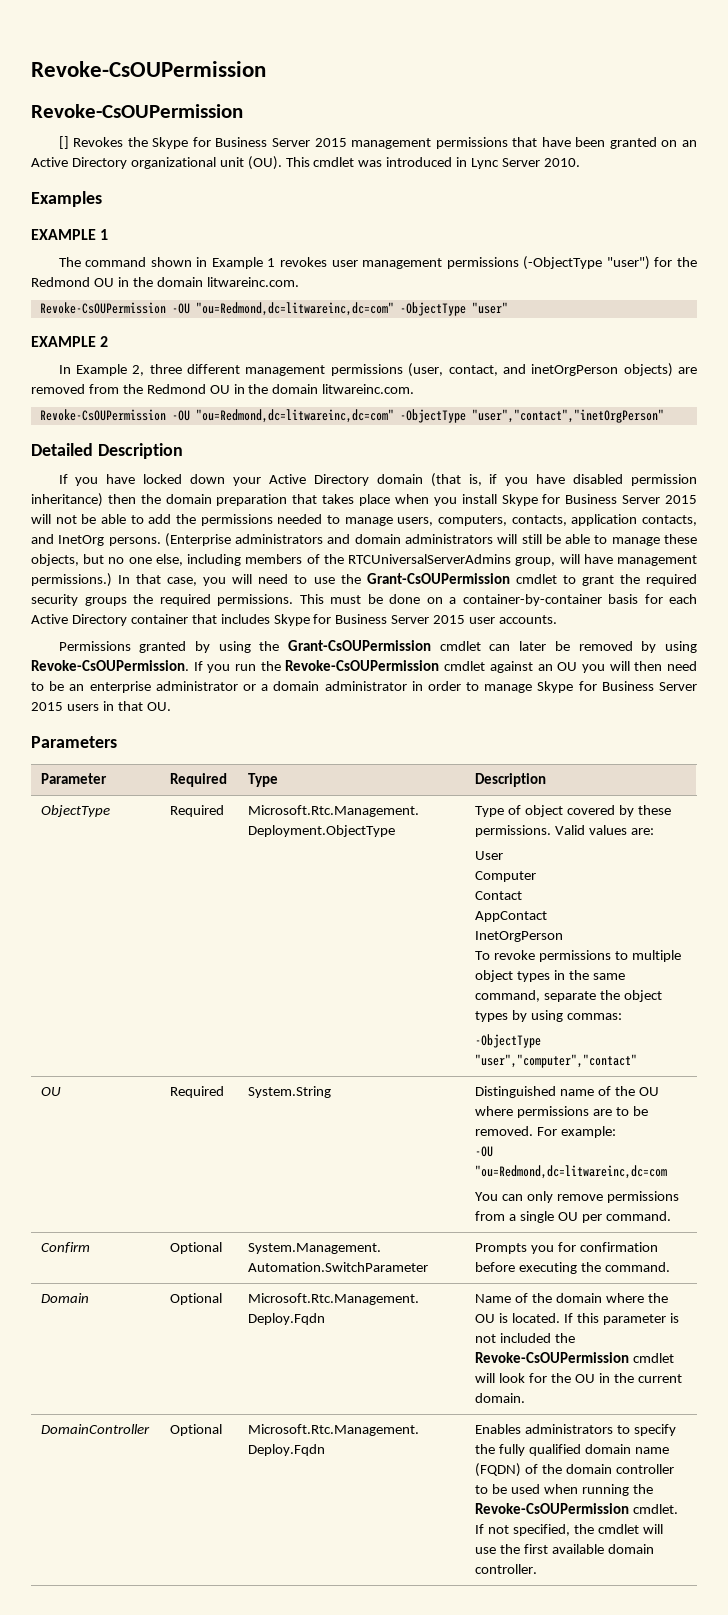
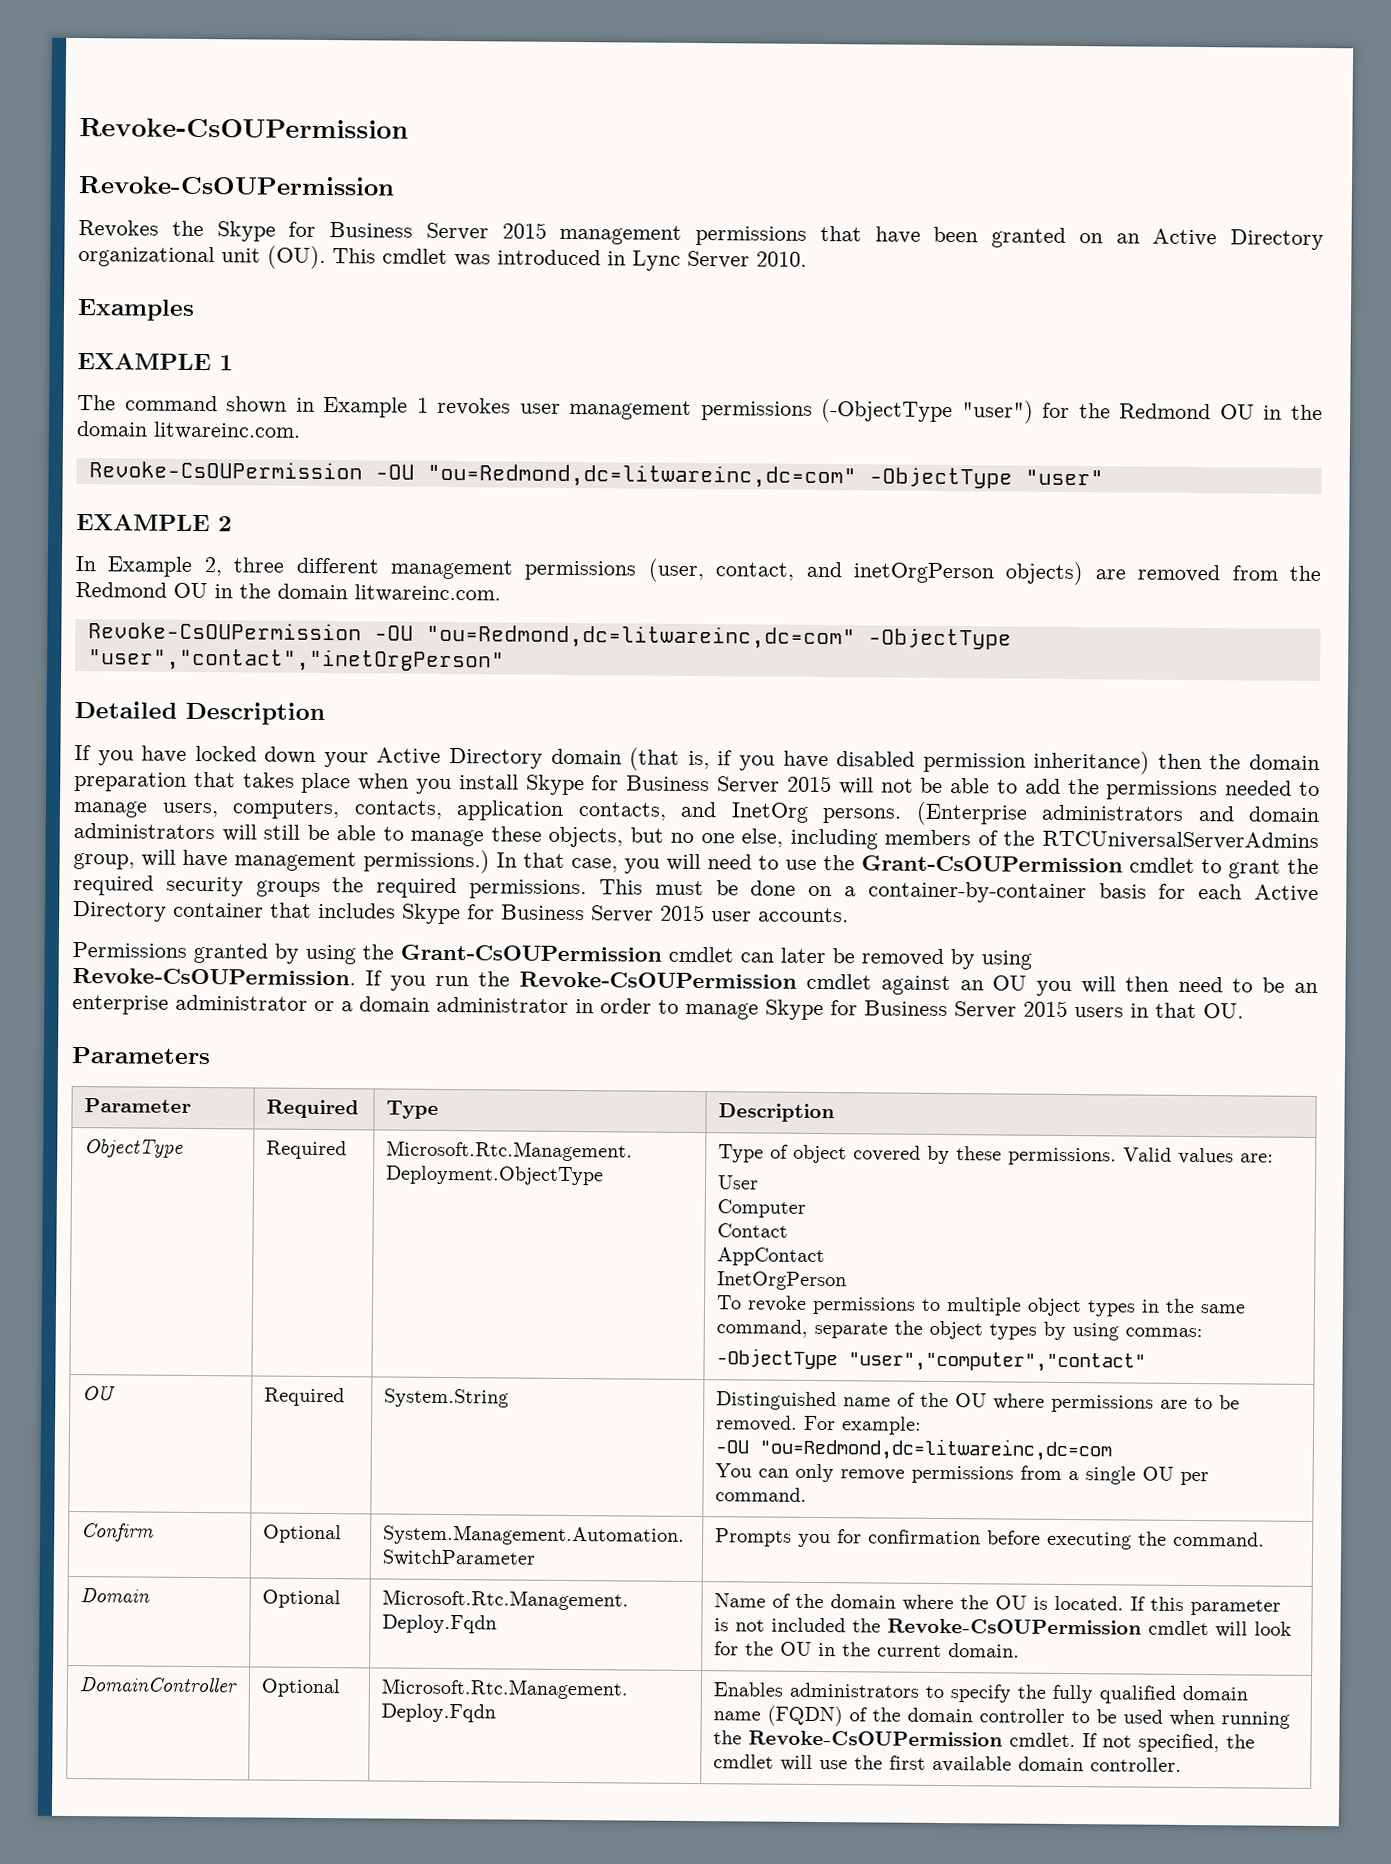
- [] Revokes the Skype for Business Server 2015 management permissions that have been granted on an Active Directory organizational unit (OU). This cmdlet was introduced in Lync Server 2010.
+ Revokes the Skype for Business Server 2015 management permissions that have been granted on an Active Directory organizational unit (OU). This cmdlet was introduced in Lync Server 2010.

